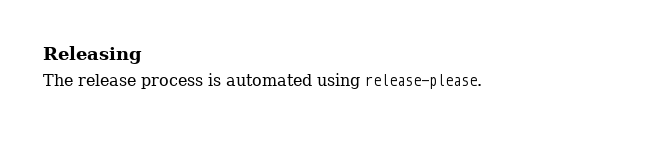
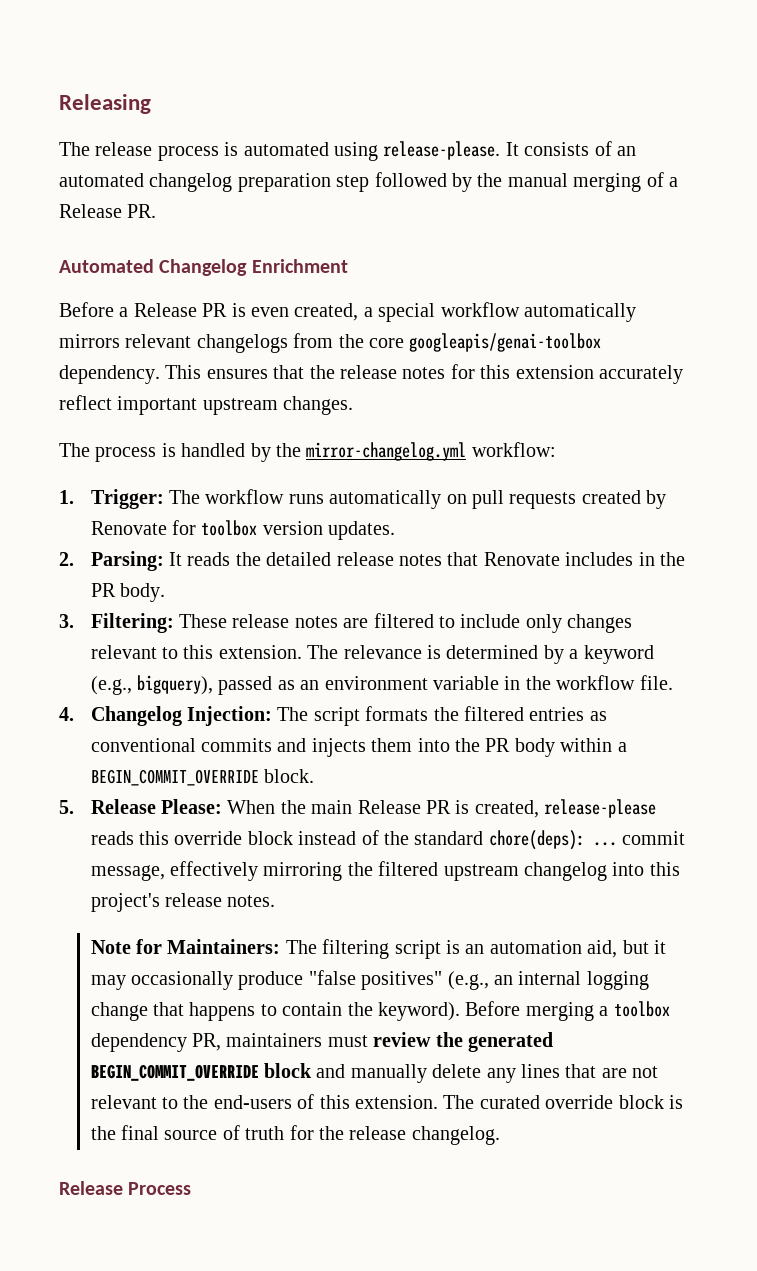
+ It consists of an automated changelog preparation step followed by the manual merging of a Release PR.
+ Automated Changelog Enrichment
+ Before a Release PR is even created, a special workflow automatically mirrors relevant changelogs from the core googleapis/genai-toolbox dependency. This ensures that the release notes for this extension accurately reflect important upstream changes.
+ The process is handled by the mirror-changelog.yml workflow:
+ 1. Trigger: The workflow runs automatically on pull requests created by Renovate for toolbox version updates.
+ 2. Parsing: It reads the detailed release notes that Renovate includes in the PR body.
+ 3. Filtering: These release notes are filtered to include only changes relevant to this extension. The relevance is determined by a keyword (e.g., bigquery), passed as an environment variable in the workflow file.
+ 4. Changelog Injection: The script formats the filtered entries as conventional commits and injects them into the PR body within a BEGIN_COMMIT_OVERRIDE block.
+ 5. Release Please: When the main Release PR is created, release-please reads this override block instead of the standard chore(deps): ... commit message, effectively mirroring the filtered upstream changelog into this project's release notes.
+ Note for Maintainers: The filtering script is an automation aid, but it may occasionally produce "false positives" (e.g., an internal logging change that happens to contain the keyword). Before merging a toolbox dependency PR, maintainers must review the generated BEGIN_COMMIT_OVERRIDE block and manually delete any lines that are not relevant to the end-users of this extension. The curated override block is the final source of truth for the release changelog.
+ Release Process

